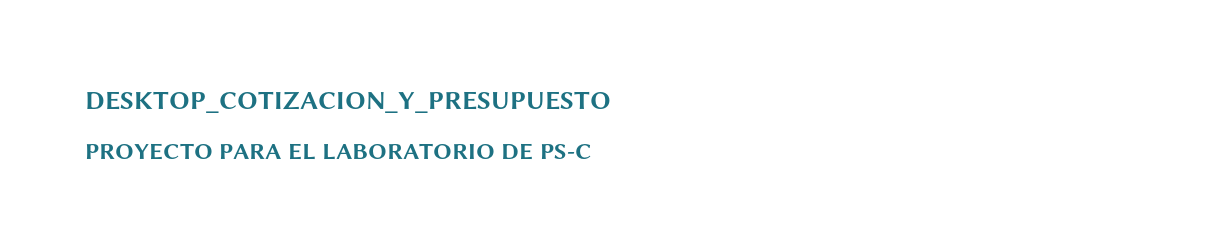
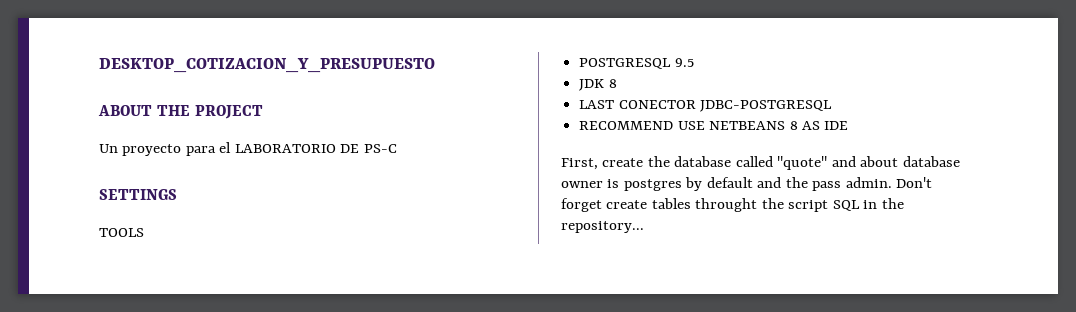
- PROYECTO PARA EL LABORATORIO DE PS-C
+ ABOUT THE PROJECT
+ Un proyecto para el LABORATORIO DE PS-C
+ SETTINGS
+ TOOLS
+ POSTGRESQL 9.5
+ JDK 8
+ LAST CONECTOR JDBC-POSTGRESQL
+ RECOMMEND USE NETBEANS 8 AS IDE
+ First, create the database called "quote" and about database owner is postgres by default and the pass admin. Don't forget create tables throught the script SQL in the repository...

